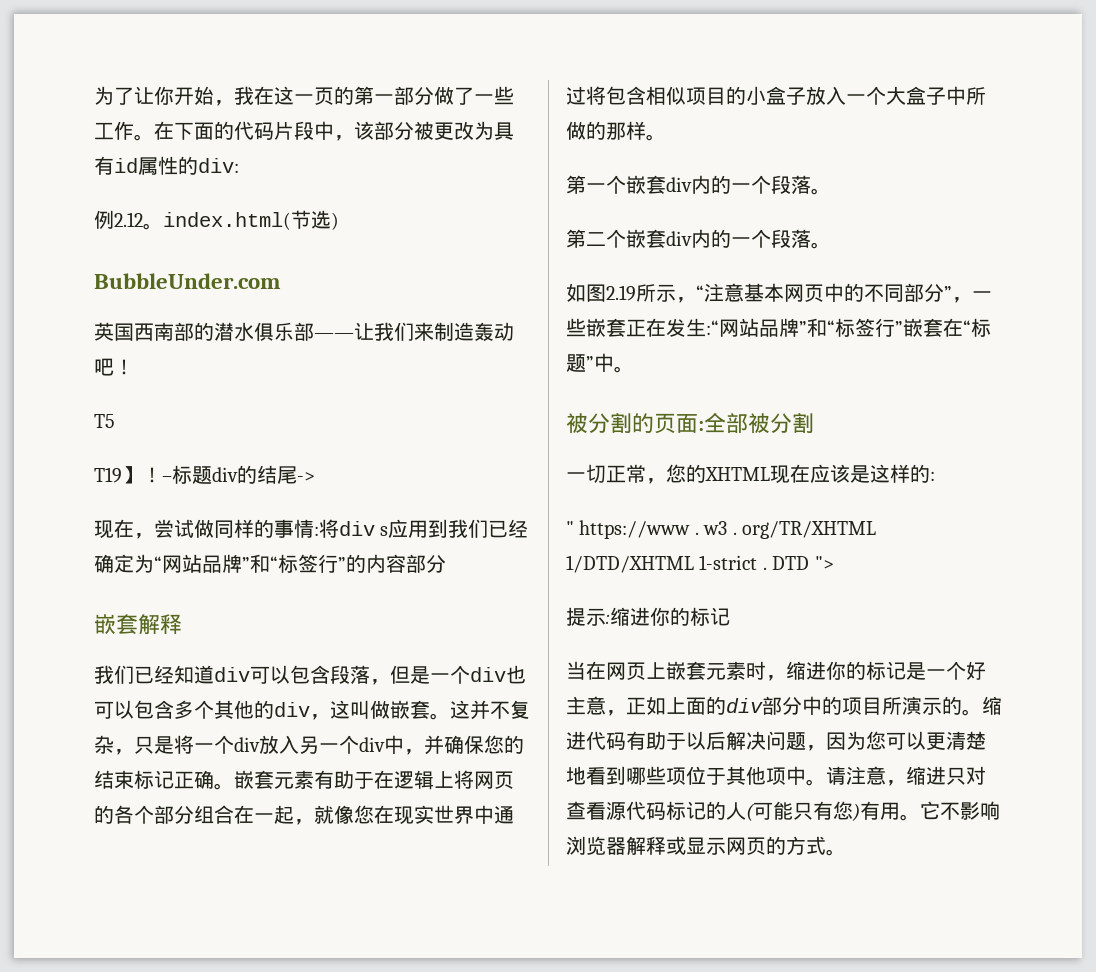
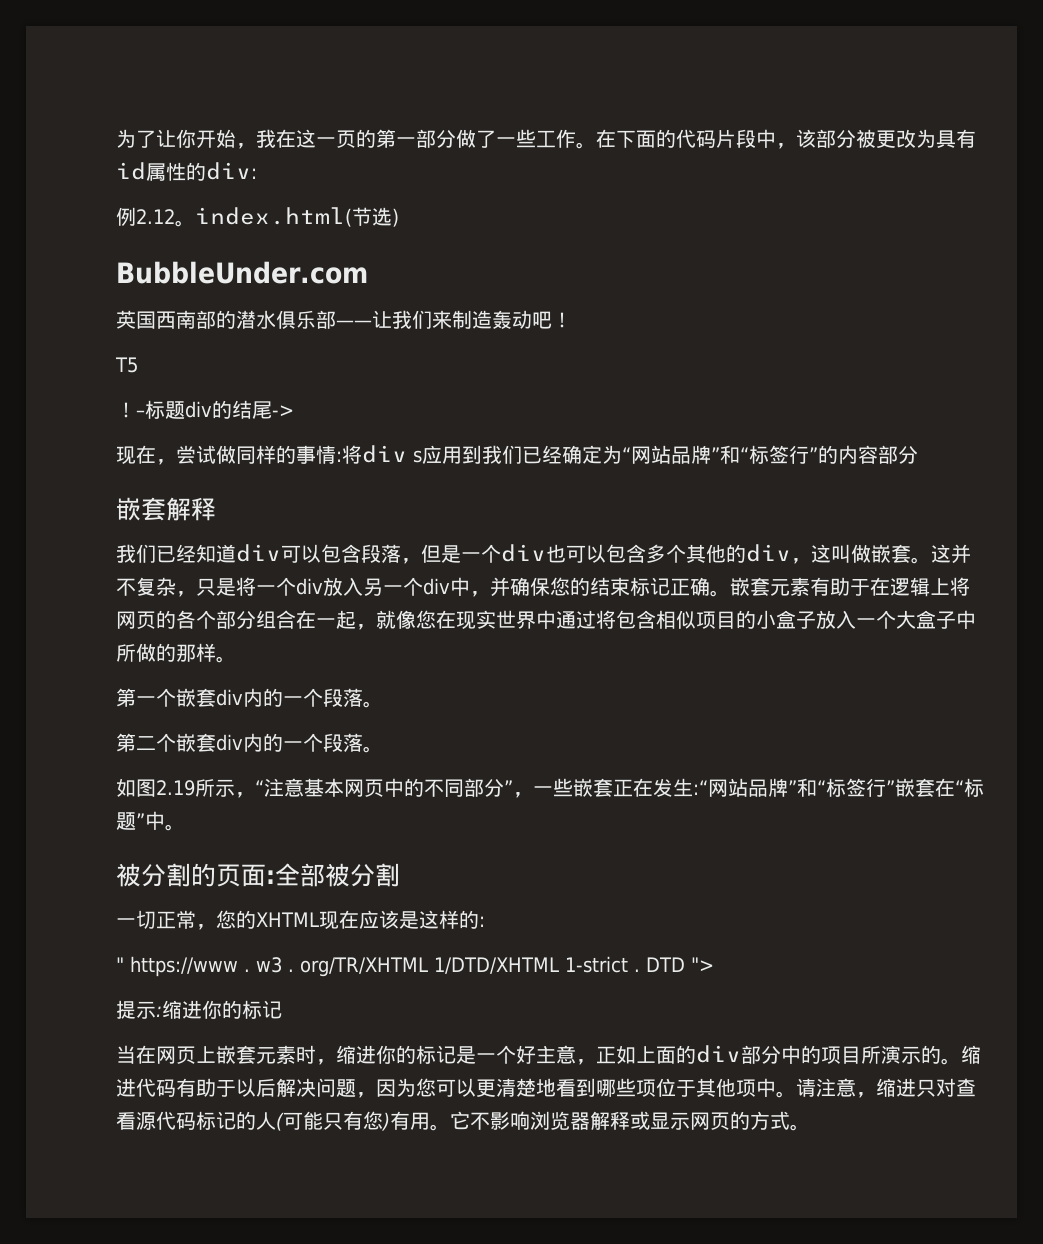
  T5
- T19】！
+ ！

